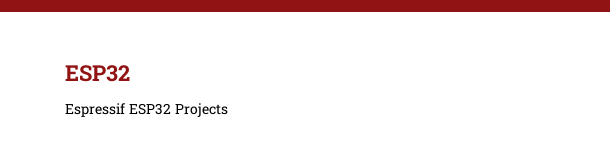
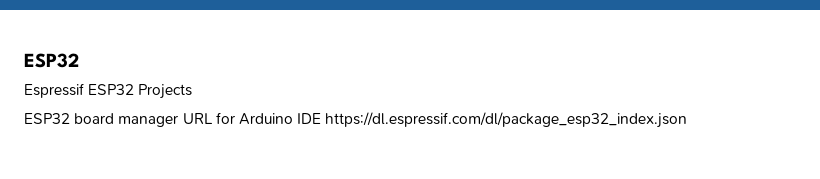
+ ESP32 board manager URL for Arduino IDE https://dl.espressif.com/dl/package_esp32_index.json

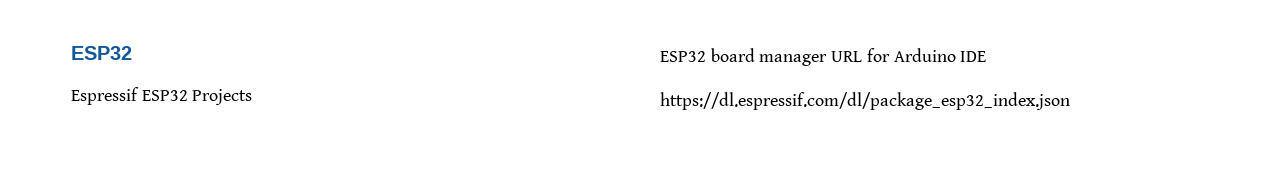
- ESP32 board manager URL for Arduino IDE https://dl.espressif.com/dl/package_esp32_index.json
+ ESP32 board manager URL for Arduino IDE
+ https://dl.espressif.com/dl/package_esp32_index.json

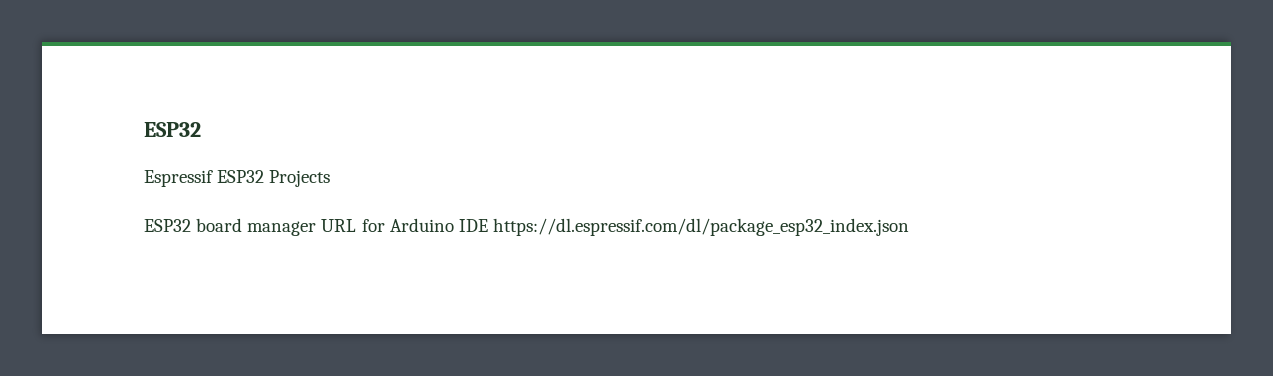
- ESP32 board manager URL for Arduino IDE
- https://dl.espressif.com/dl/package_esp32_index.json
+ ESP32 board manager URL for Arduino IDE https://dl.espressif.com/dl/package_esp32_index.json

